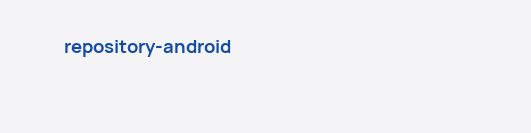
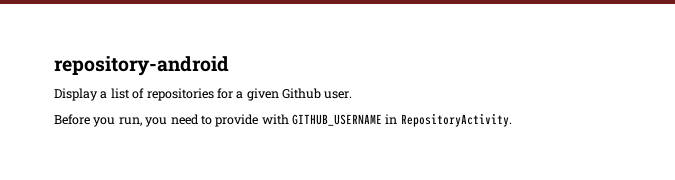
+ Display a list of repositories for a given Github user.
+ Before you run, you need to provide with GITHUB_USERNAME in RepositoryActivity.

